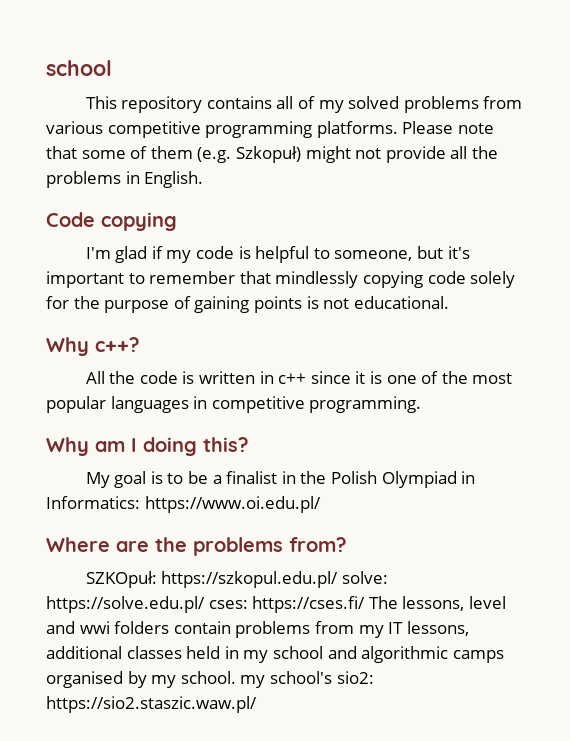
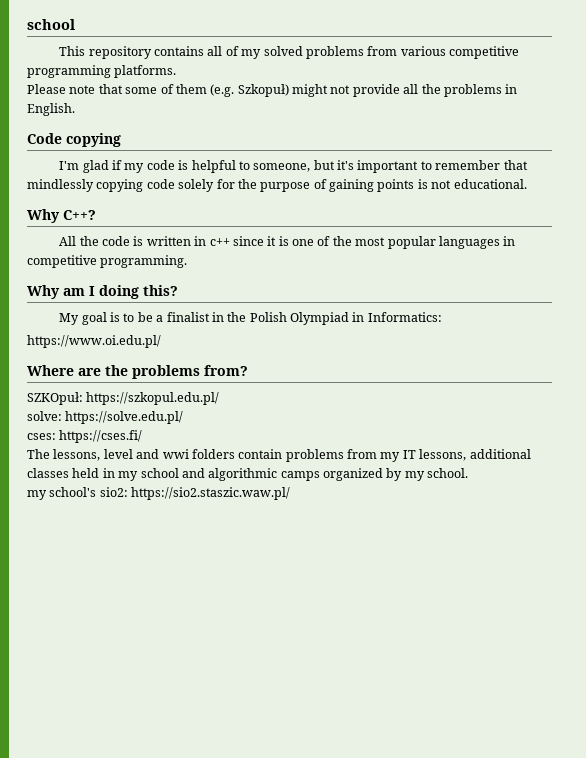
- This repository contains all of my solved problems from various competitive programming platforms. Please note that some of them (e.g. Szkopuł) might not provide all the problems in English.
+ This repository contains all of my solved problems from various competitive programming platforms.
+ Please note that some of them (e.g. Szkopuł) might not provide all the problems in English.
- Why c++?
+ Why C++?
- My goal is to be a finalist in the Polish Olympiad in Informatics: https://www.oi.edu.pl/
+ My goal is to be a finalist in the Polish Olympiad in Informatics:
+ https://www.oi.edu.pl/
- SZKOpuł: https://szkopul.edu.pl/ solve: https://solve.edu.pl/ cses: https://cses.fi/ The lessons, level and wwi folders contain problems from my IT lessons, additional classes held in my school and algorithmic camps organised by my school. my school's sio2: https://sio2.staszic.waw.pl/
+ SZKOpuł: https://szkopul.edu.pl/
+ solve: https://solve.edu.pl/
+ cses: https://cses.fi/
+ The lessons, level and wwi folders contain problems from my IT lessons, additional classes held in my school and algorithmic camps organized by my school.
+ my school's sio2: https://sio2.staszic.waw.pl/

